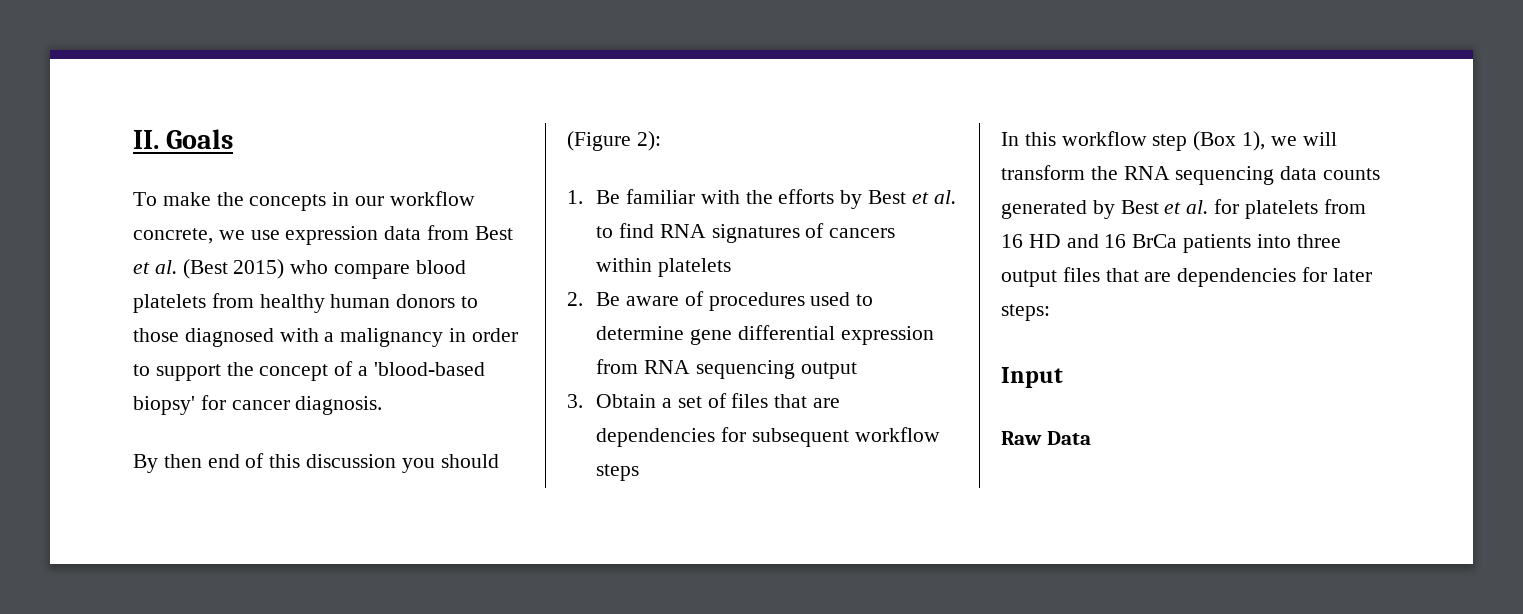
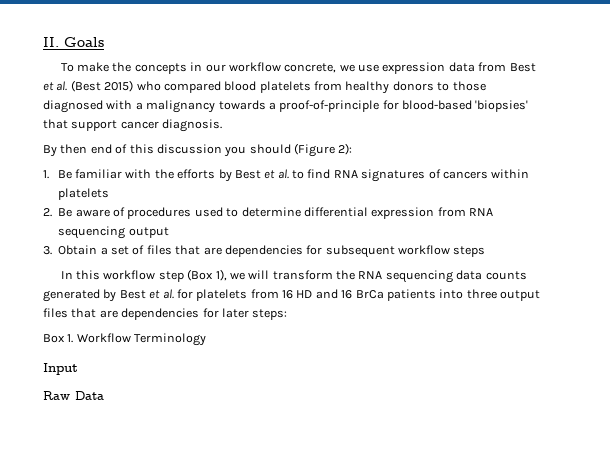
- To make the concepts in our workflow concrete, we use expression data from Best et al. (Best 2015) who compare blood platelets from healthy human donors to those diagnosed with a malignancy in order to support the concept of a 'blood-based biopsy' for cancer diagnosis.
+ To make the concepts in our workflow concrete, we use expression data from Best et al. (Best 2015) who compared blood platelets from healthy donors to those diagnosed with a malignancy towards a proof-of-principle for blood-based 'biopsies' that support cancer diagnosis.
- 2. Be aware of procedures used to determine gene differential expression from RNA sequencing output
+ 2. Be aware of procedures used to determine differential expression from RNA sequencing output
+ Box 1. Workflow Terminology

